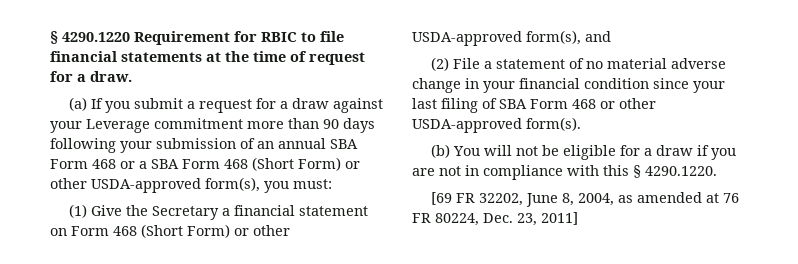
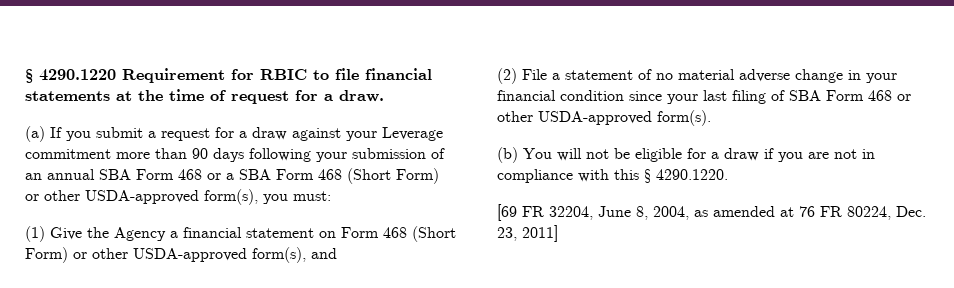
- (1) Give the Secretary a financial statement on Form 468 (Short Form) or other USDA-approved form(s), and
+ (1) Give the Agency a financial statement on Form 468 (Short Form) or other USDA-approved form(s), and
- [69 FR 32202, June 8, 2004, as amended at 76 FR 80224, Dec. 23, 2011]
+ [69 FR 32204, June 8, 2004, as amended at 76 FR 80224, Dec. 23, 2011]

